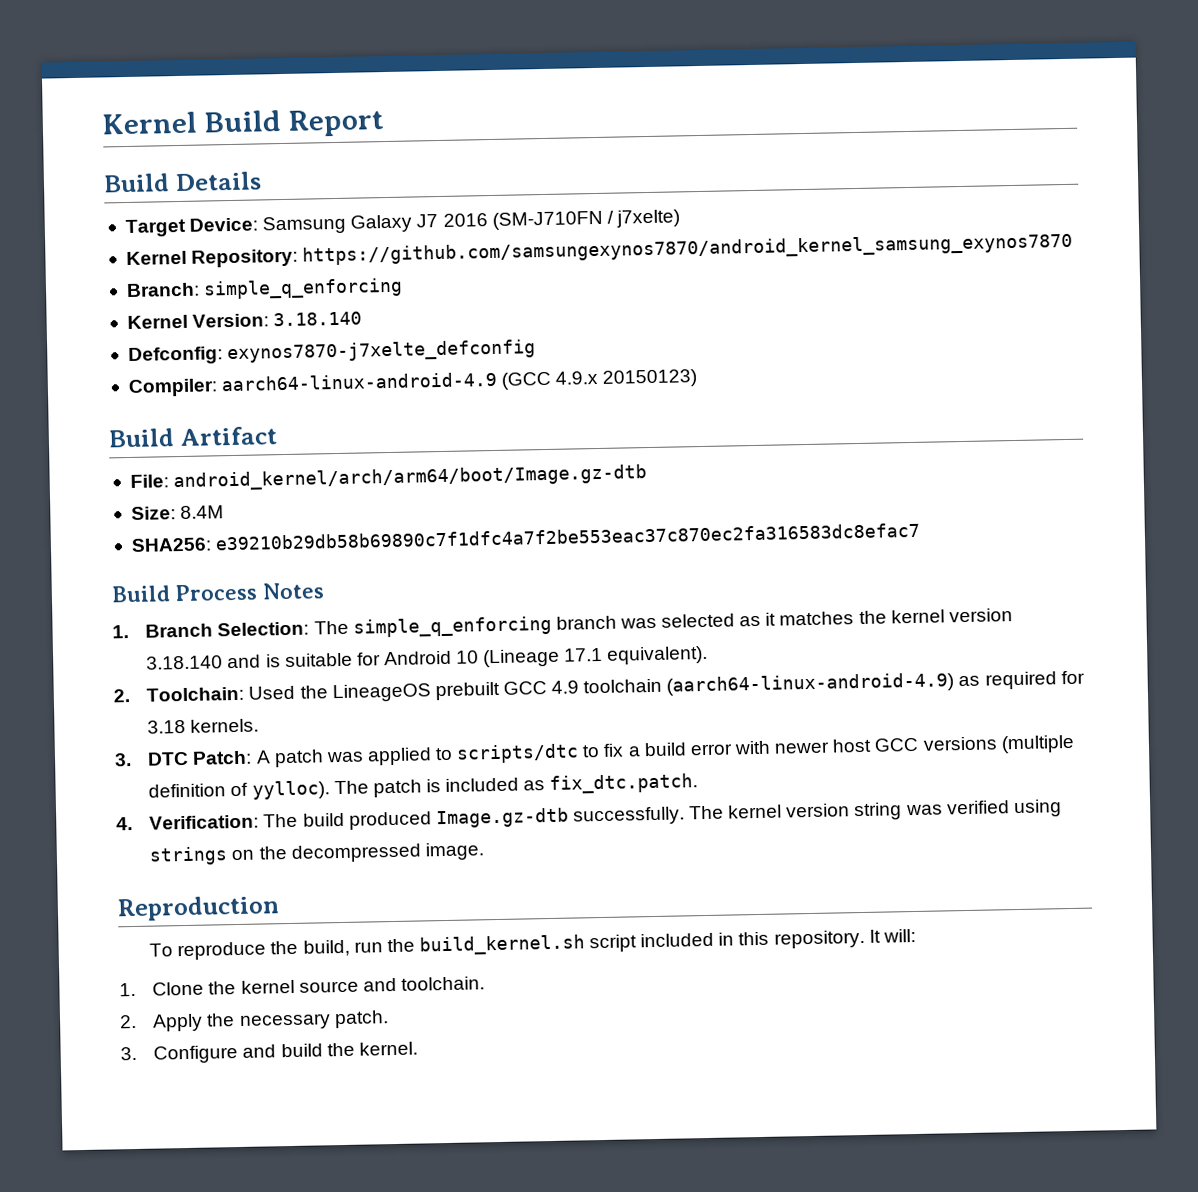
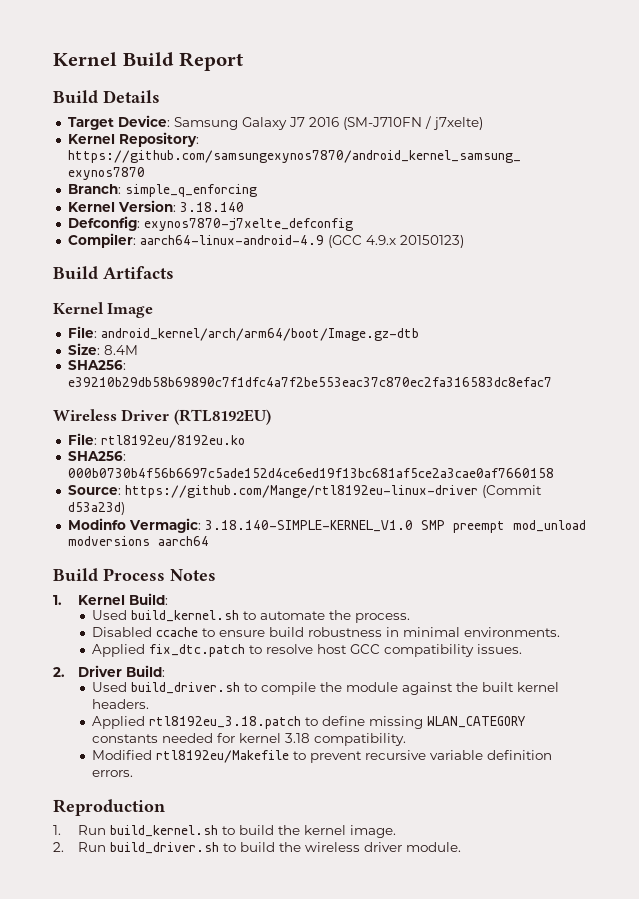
- Build Artifact
+ Build Artifacts
+ Kernel Image
+ Wireless Driver (RTL8192EU)
+ File: rtl8192eu/8192eu.ko
+ SHA256: 000b0730b4f56b6697c5ade152d4ce6ed19f13bc681af5ce2a3cae0af7660158
+ Source: https://github.com/Mange/rtl8192eu-linux-driver (Commit d53a23d)
+ Modinfo Vermagic: 3.18.140-SIMPLE-KERNEL_V1.0 SMP preempt mod_unload modversions aarch64
  Build Process Notes
- 1. Branch Selection: The simple_q_enforcing branch was selected as it matches the kernel version 3.18.140 and is suitable for Android 10 (Lineage 17.1 equivalent).
- 2. Toolchain: Used the LineageOS prebuilt GCC 4.9 toolchain (aarch64-linux-android-4.9) as required for 3.18 kernels.
- 3. DTC Patch: A patch was applied to scripts/dtc to fix a build error with newer host GCC versions (multiple definition of yylloc). The patch is included as fix_dtc.patch.
- 4. Verification: The build produced Image.gz-dtb successfully. The kernel version string was verified using strings on the decompressed image.
+ 1. Kernel Build:
+ Used build_kernel.sh to automate the process.
+ Disabled ccache to ensure build robustness in minimal environments.
+ Applied fix_dtc.patch to resolve host GCC compatibility issues.
+ 2. Driver Build:
+ Used build_driver.sh to compile the module against the built kernel headers.
+ Applied rtl8192eu_3.18.patch to define missing WLAN_CATEGORY constants needed for kernel 3.18 compatibility.
+ Modified rtl8192eu/Makefile to prevent recursive variable definition errors.
  Reproduction
- To reproduce the build, run the build_kernel.sh script included in this repository. It will:
- 1. Clone the kernel source and toolchain.
- 2. Apply the necessary patch.
- 3. Configure and build the kernel.
+ 1. Run build_kernel.sh to build the kernel image.
+ 2. Run build_driver.sh to build the wireless driver module.

